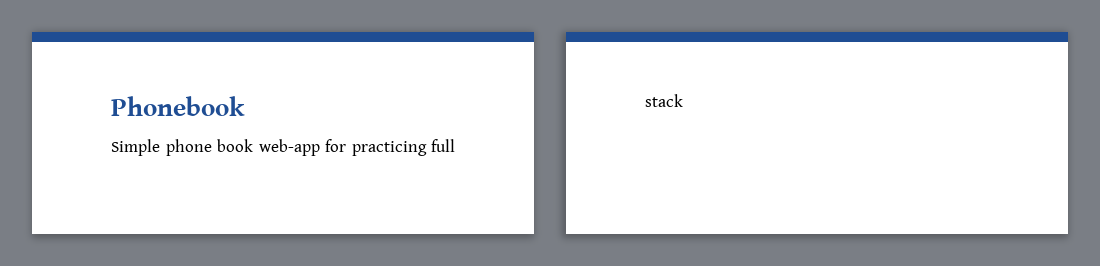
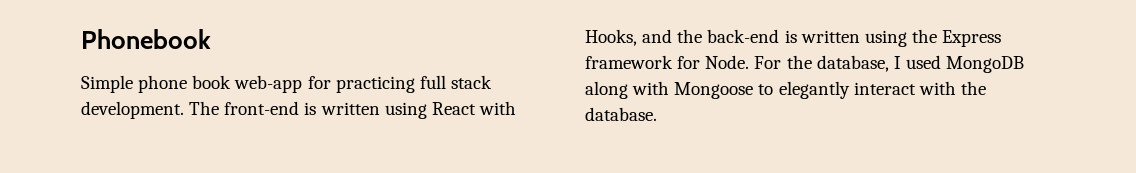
- Simple phone book web-app for practicing full stack
+ Simple phone book web-app for practicing full stack development. The front-end is written using React with Hooks, and the back-end is written using the Express framework for Node. For the database, I used MongoDB along with Mongoose to elegantly interact with the database.

